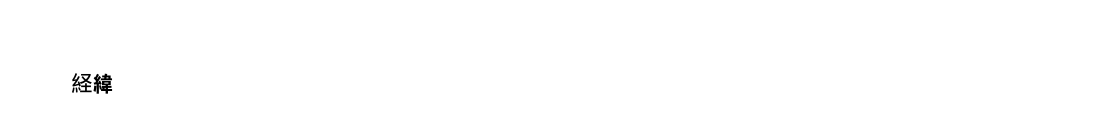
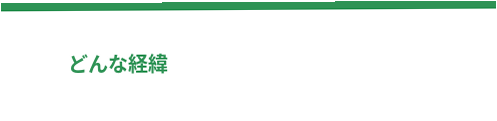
- 経緯
+ どんな経緯

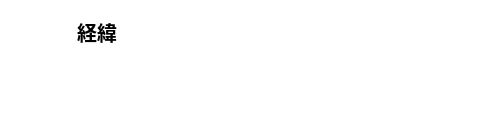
- どんな経緯
+ 経緯

